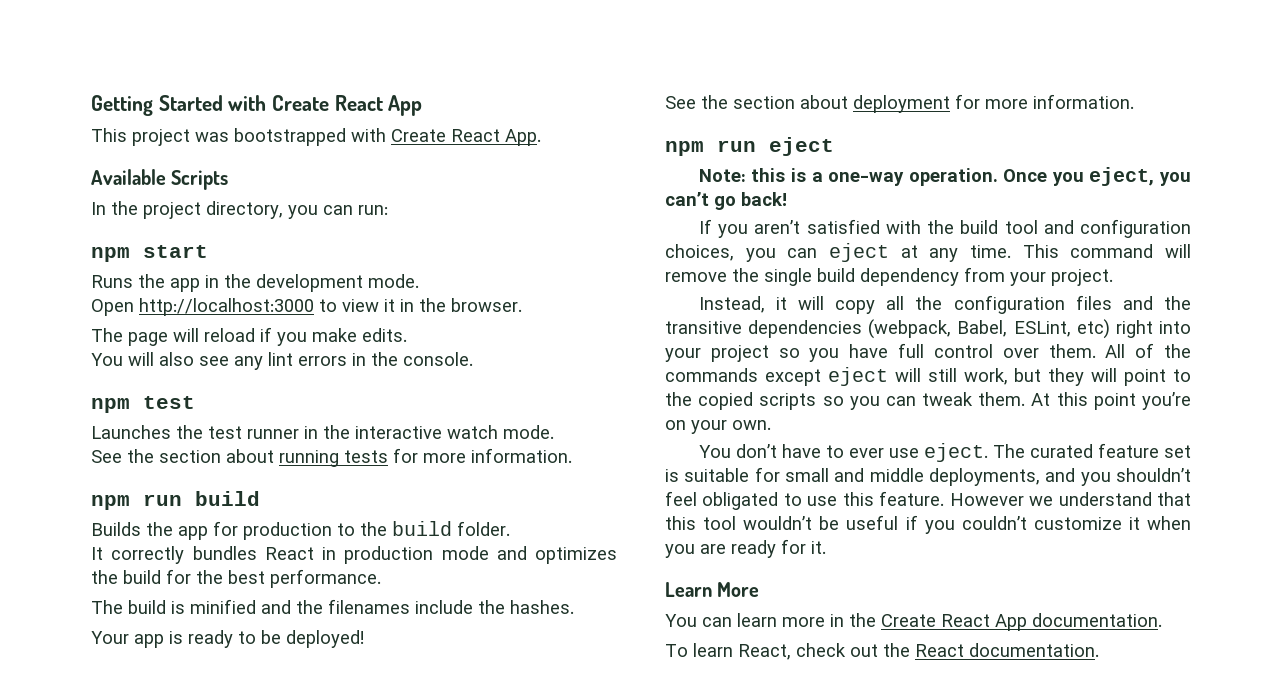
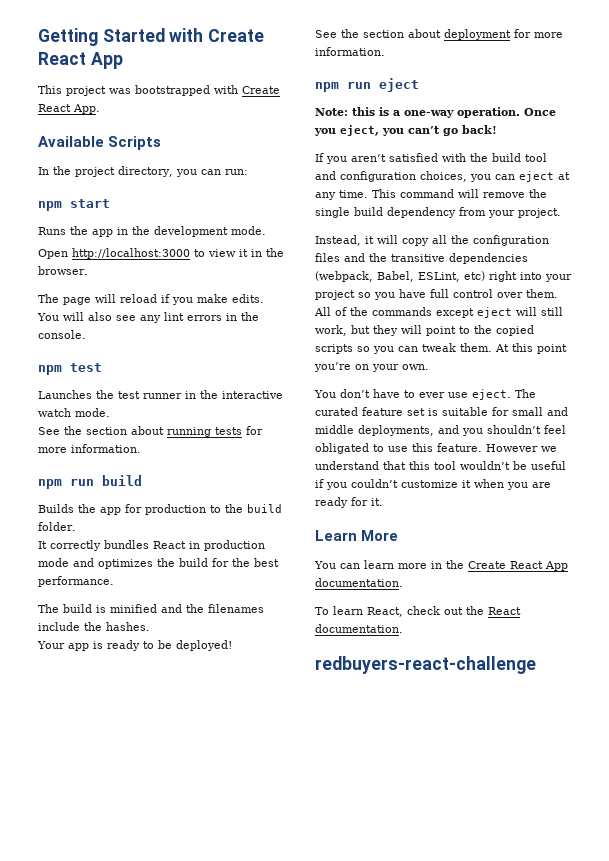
+ redbuyers-react-challenge

